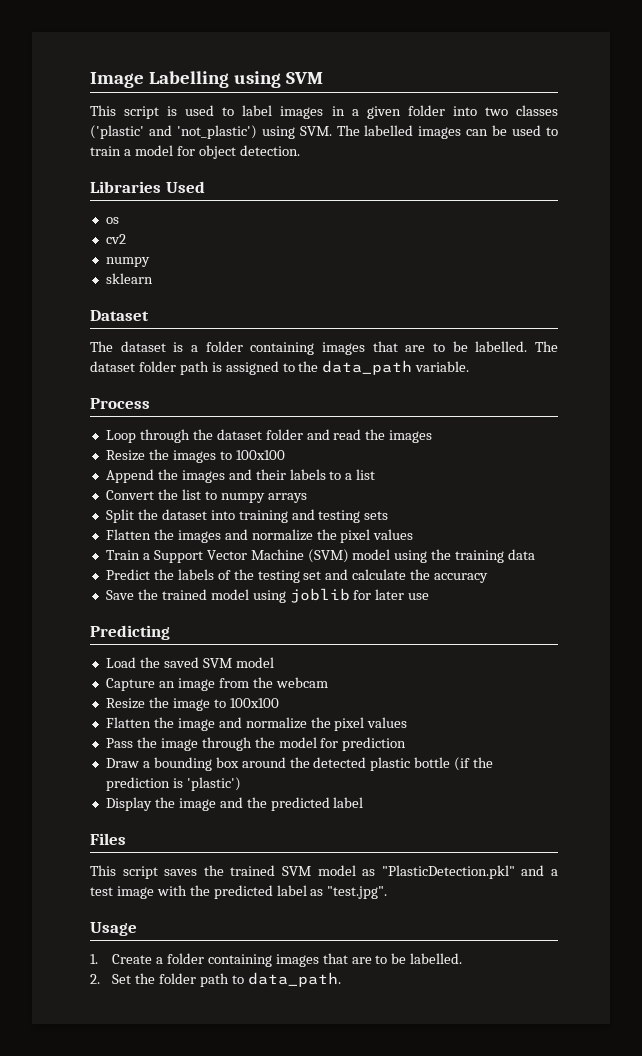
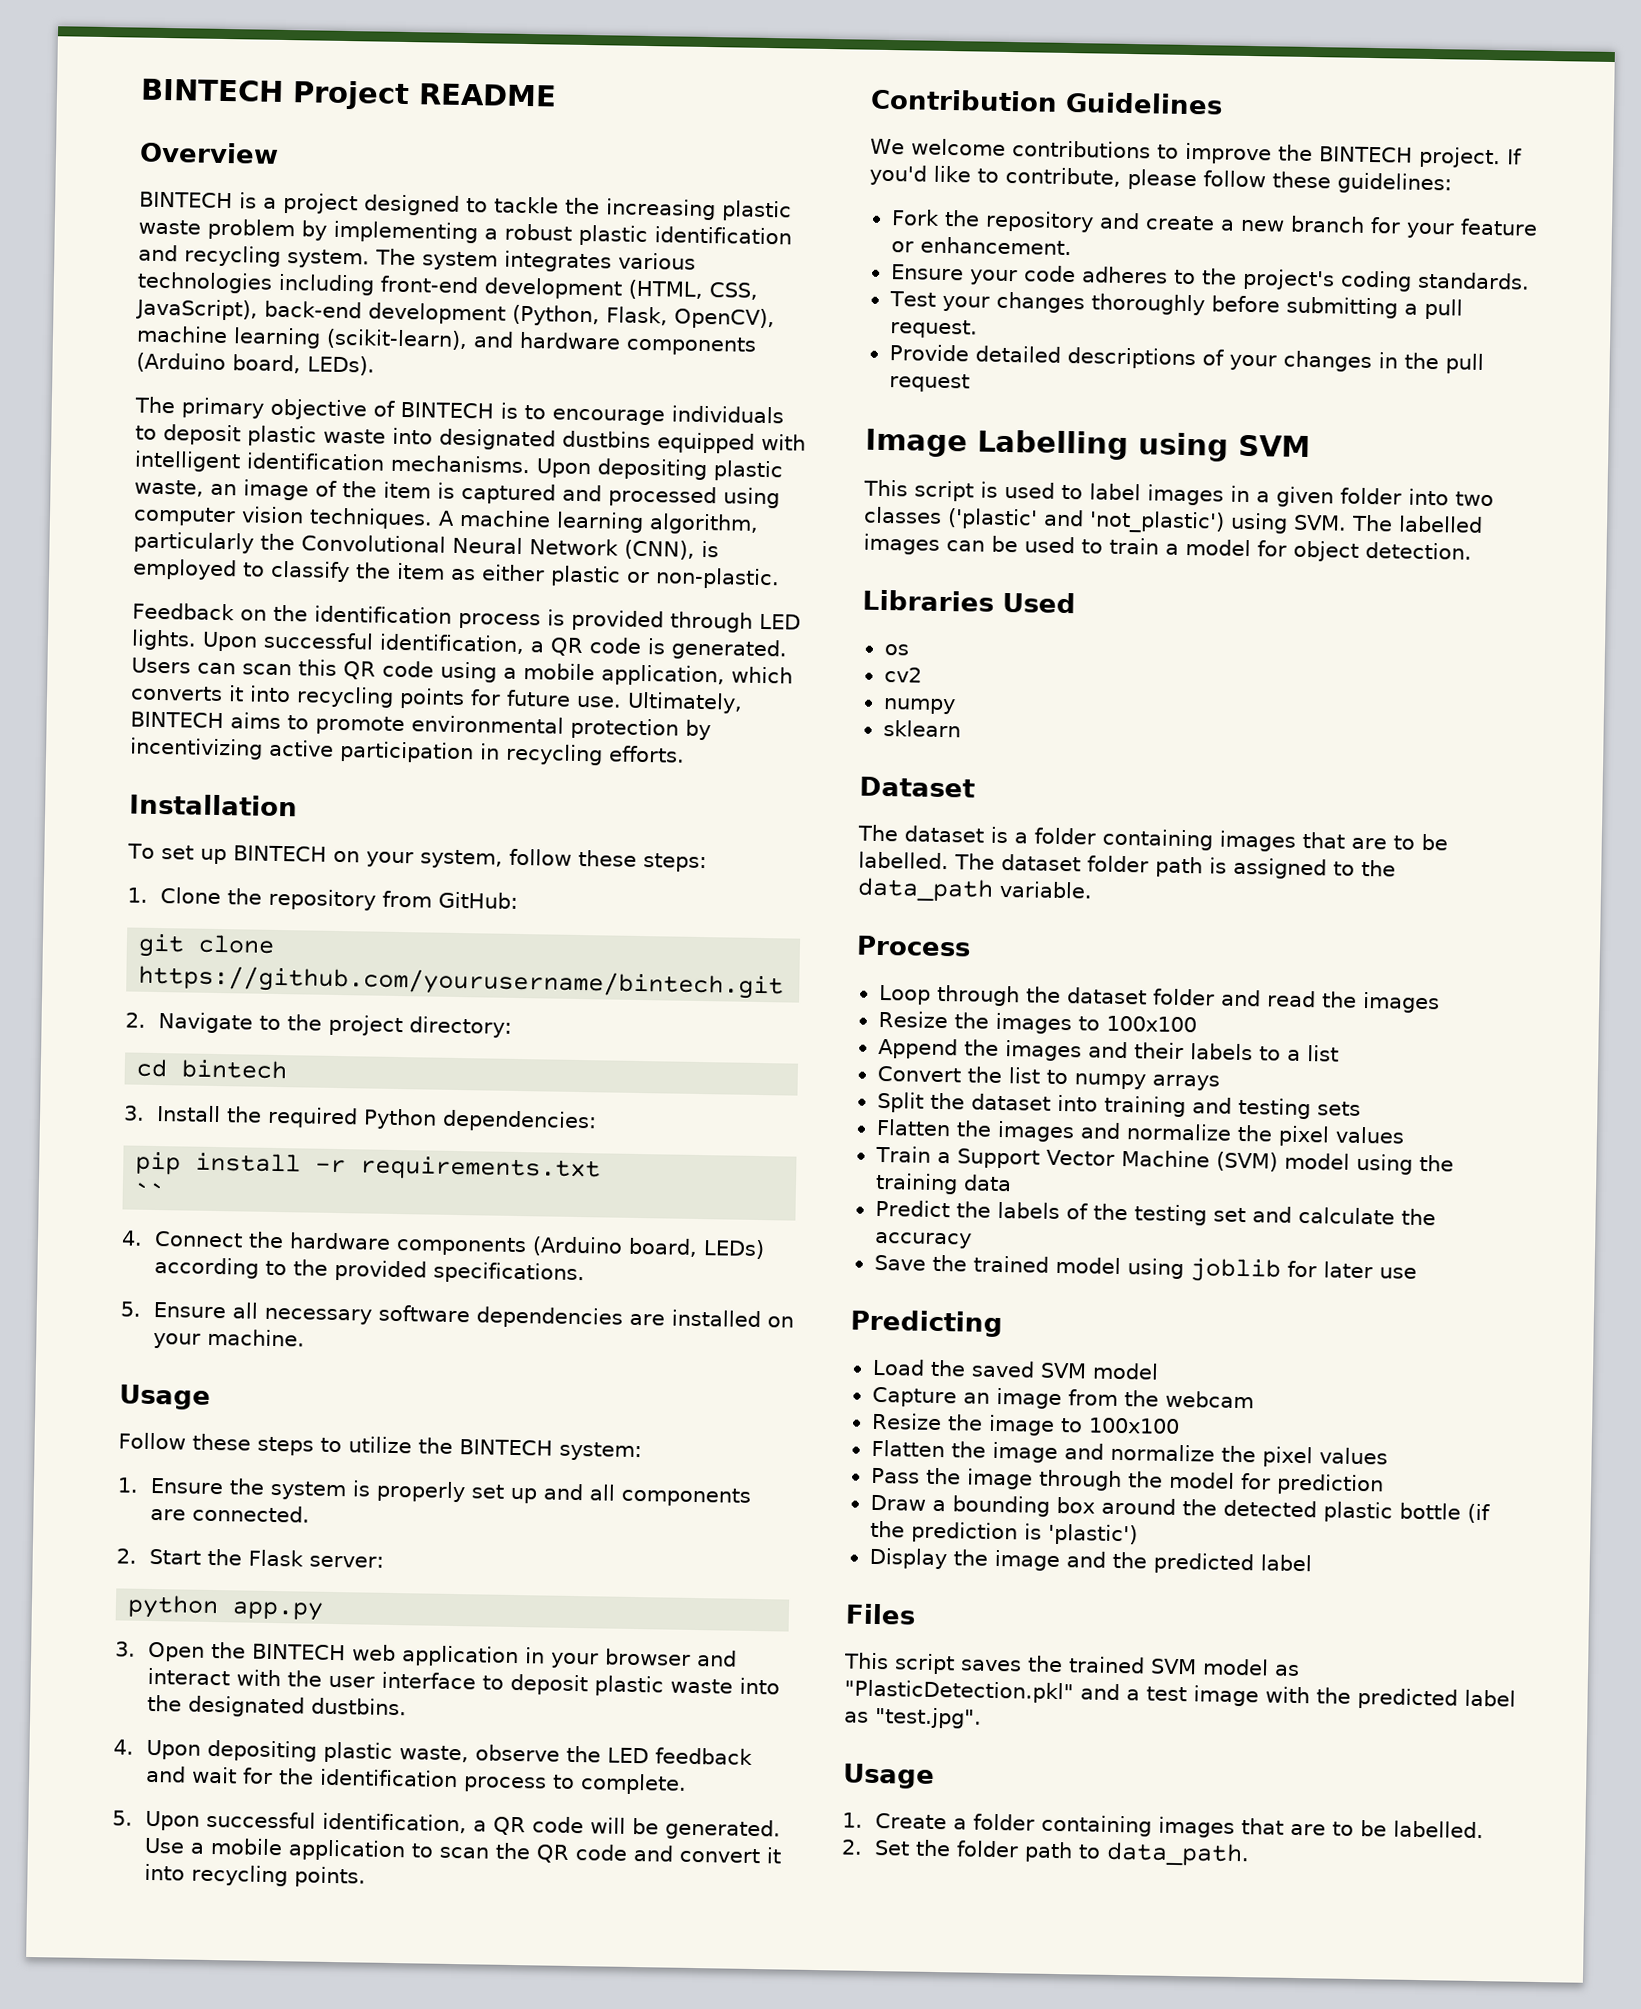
+ BINTECH Project README
+ Overview
+ BINTECH is a project designed to tackle the increasing plastic waste problem by implementing a robust plastic identification and recycling system. The system integrates various technologies including front-end development (HTML, CSS, JavaScript), back-end development (Python, Flask, OpenCV), machine learning (scikit-learn), and hardware components (Arduino board, LEDs).
+ The primary objective of BINTECH is to encourage individuals to deposit plastic waste into designated dustbins equipped with intelligent identification mechanisms. Upon depositing plastic waste, an image of the item is captured and processed using computer vision techniques. A machine learning algorithm, particularly the Convolutional Neural Network (CNN), is employed to classify the item as either plastic or non-plastic.
+ Feedback on the identification process is provided through LED lights. Upon successful identification, a QR code is generated. Users can scan this QR code using a mobile application, which converts it into recycling points for future use. Ultimately, BINTECH aims to promote environmental protection by incentivizing active participation in recycling efforts.
+ Installation
+ To set up BINTECH on your system, follow these steps:
+ 1. Clone the repository from GitHub:
+ git clone https://github.com/yourusername/bintech.git
+ 2. Navigate to the project directory:
+ cd bintech
+ 3. Install the required Python dependencies:
+ pip install -r requirements.txt
+ ``
+ 4. Connect the hardware components (Arduino board, LEDs) according to the provided specifications.
+ 5. Ensure all necessary software dependencies are installed on your machine.
+ Usage
+ Follow these steps to utilize the BINTECH system:
+ 1. Ensure the system is properly set up and all components are connected.
+ 2. Start the Flask server:
+ python app.py
+ 3. Open the BINTECH web application in your browser and interact with the user interface to deposit plastic waste into the designated dustbins.
+ 4. Upon depositing plastic waste, observe the LED feedback and wait for the identification process to complete.
+ 5. Upon successful identification, a QR code will be generated. Use a mobile application to scan the QR code and convert it into recycling points.
+ Contribution Guidelines
+ We welcome contributions to improve the BINTECH project. If you'd like to contribute, please follow these guidelines:
+ Fork the repository and create a new branch for your feature or enhancement.
+ Ensure your code adheres to the project's coding standards.
+ Test your changes thoroughly before submitting a pull request.
+ Provide detailed descriptions of your changes in the pull request

